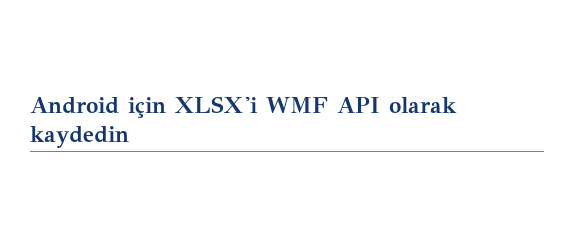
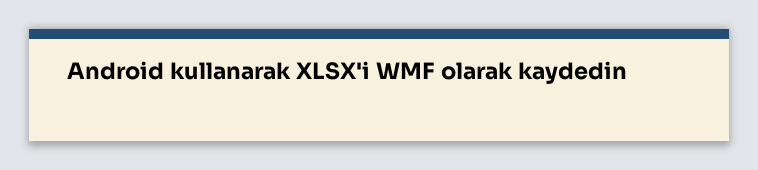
- Android için XLSX'i WMF API olarak kaydedin
+ Android kullanarak XLSX'i WMF olarak kaydedin

